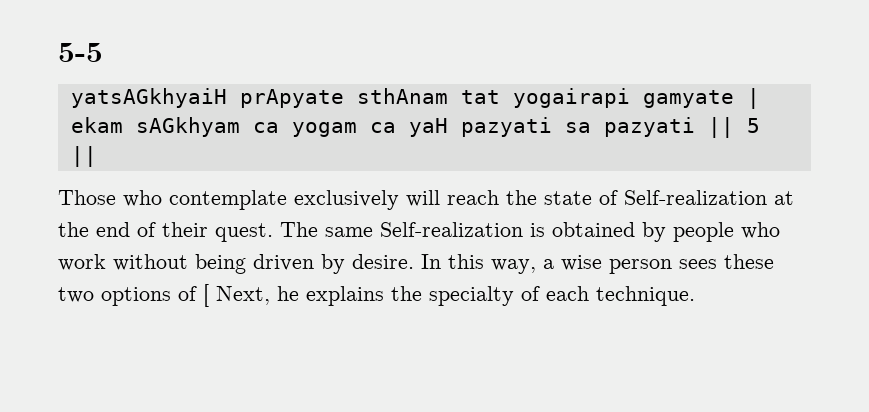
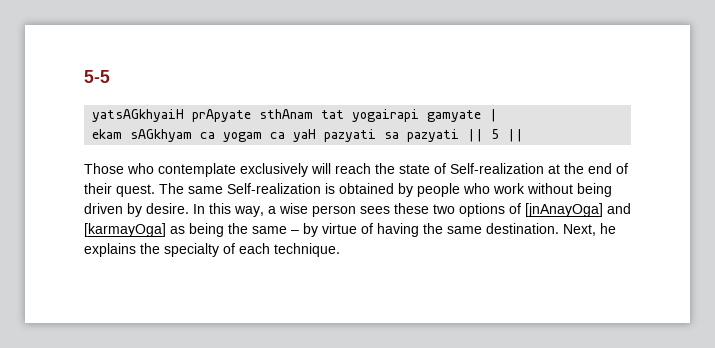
- In this way, a wise person sees these two options of [ Next, he explains the specialty of each technique.
+ In this way, a wise person sees these two options of [jnAnayOga] and [karmayOga] as being the same – by virtue of having the same destination. Next, he explains the specialty of each technique.

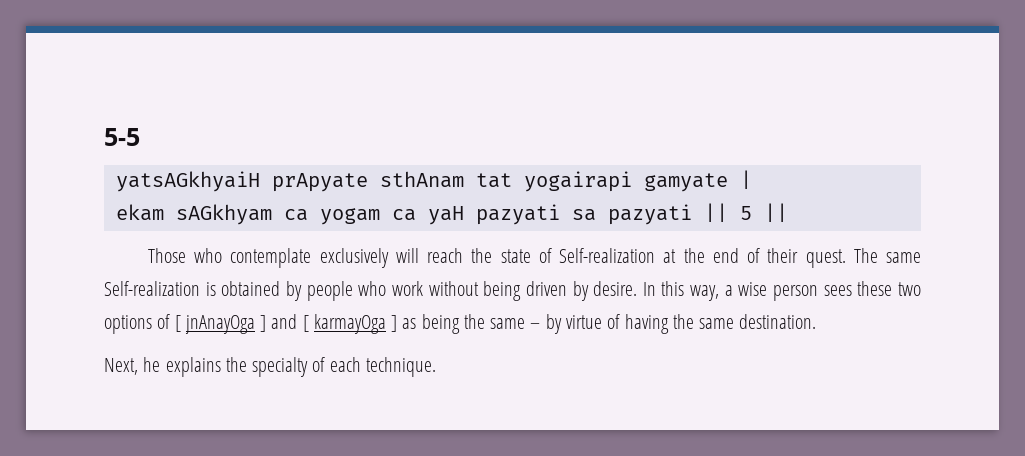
- In this way, a wise person sees these two options of [jnAnayOga] and [karmayOga] as being the same – by virtue of having the same destination. Next, he explains the specialty of each technique.
+ In this way, a wise person sees these two options of [ jnAnayOga ] and [ karmayOga ] as being the same – by virtue of having the same destination.
+ Next, he explains the specialty of each technique.

